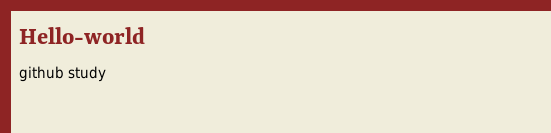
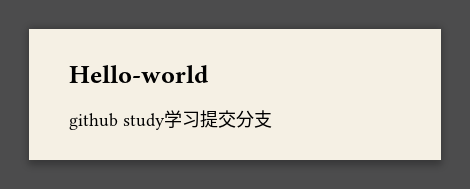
- github study
+ github study学习提交分支

